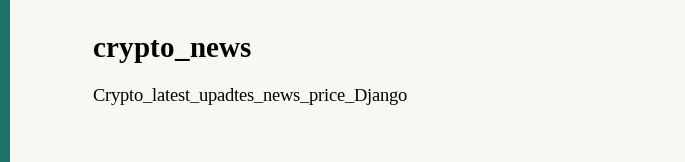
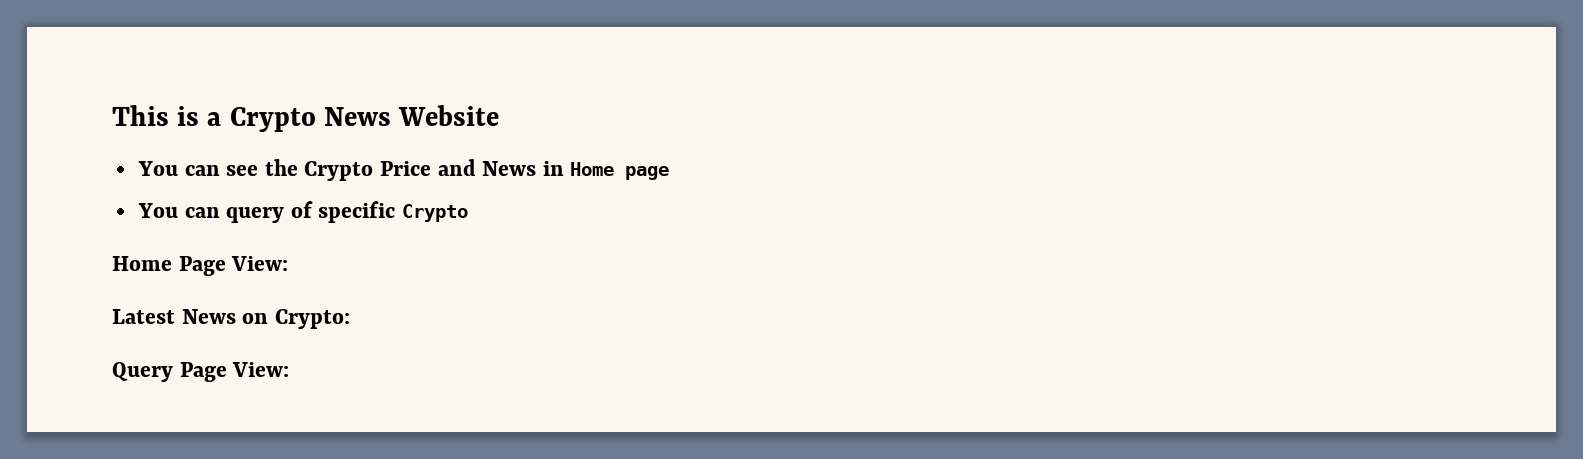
- crypto_news
- Crypto_latest_upadtes_news_price_Django
+ This is a Crypto News Website
+ You can see the Crypto Price and News in Home page
+ You can query of specific Crypto
+ Home Page View:
+ Latest News on Crypto:
+ Query Page View:

